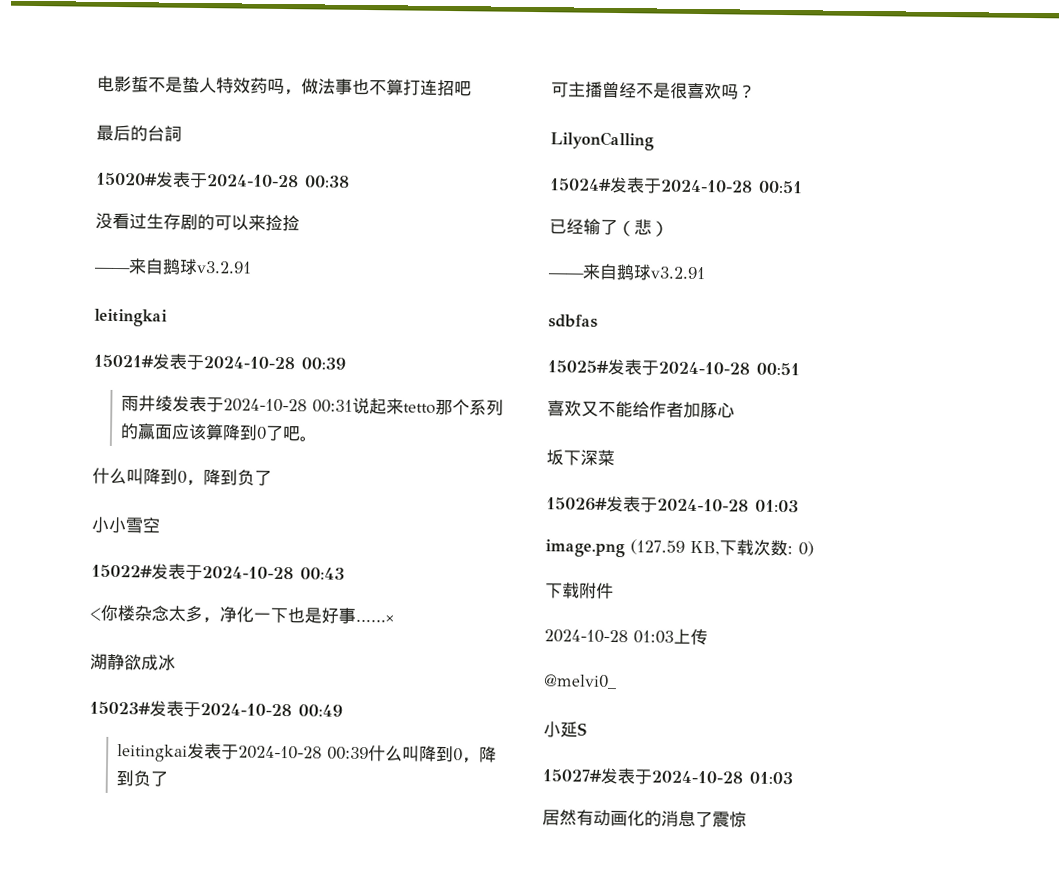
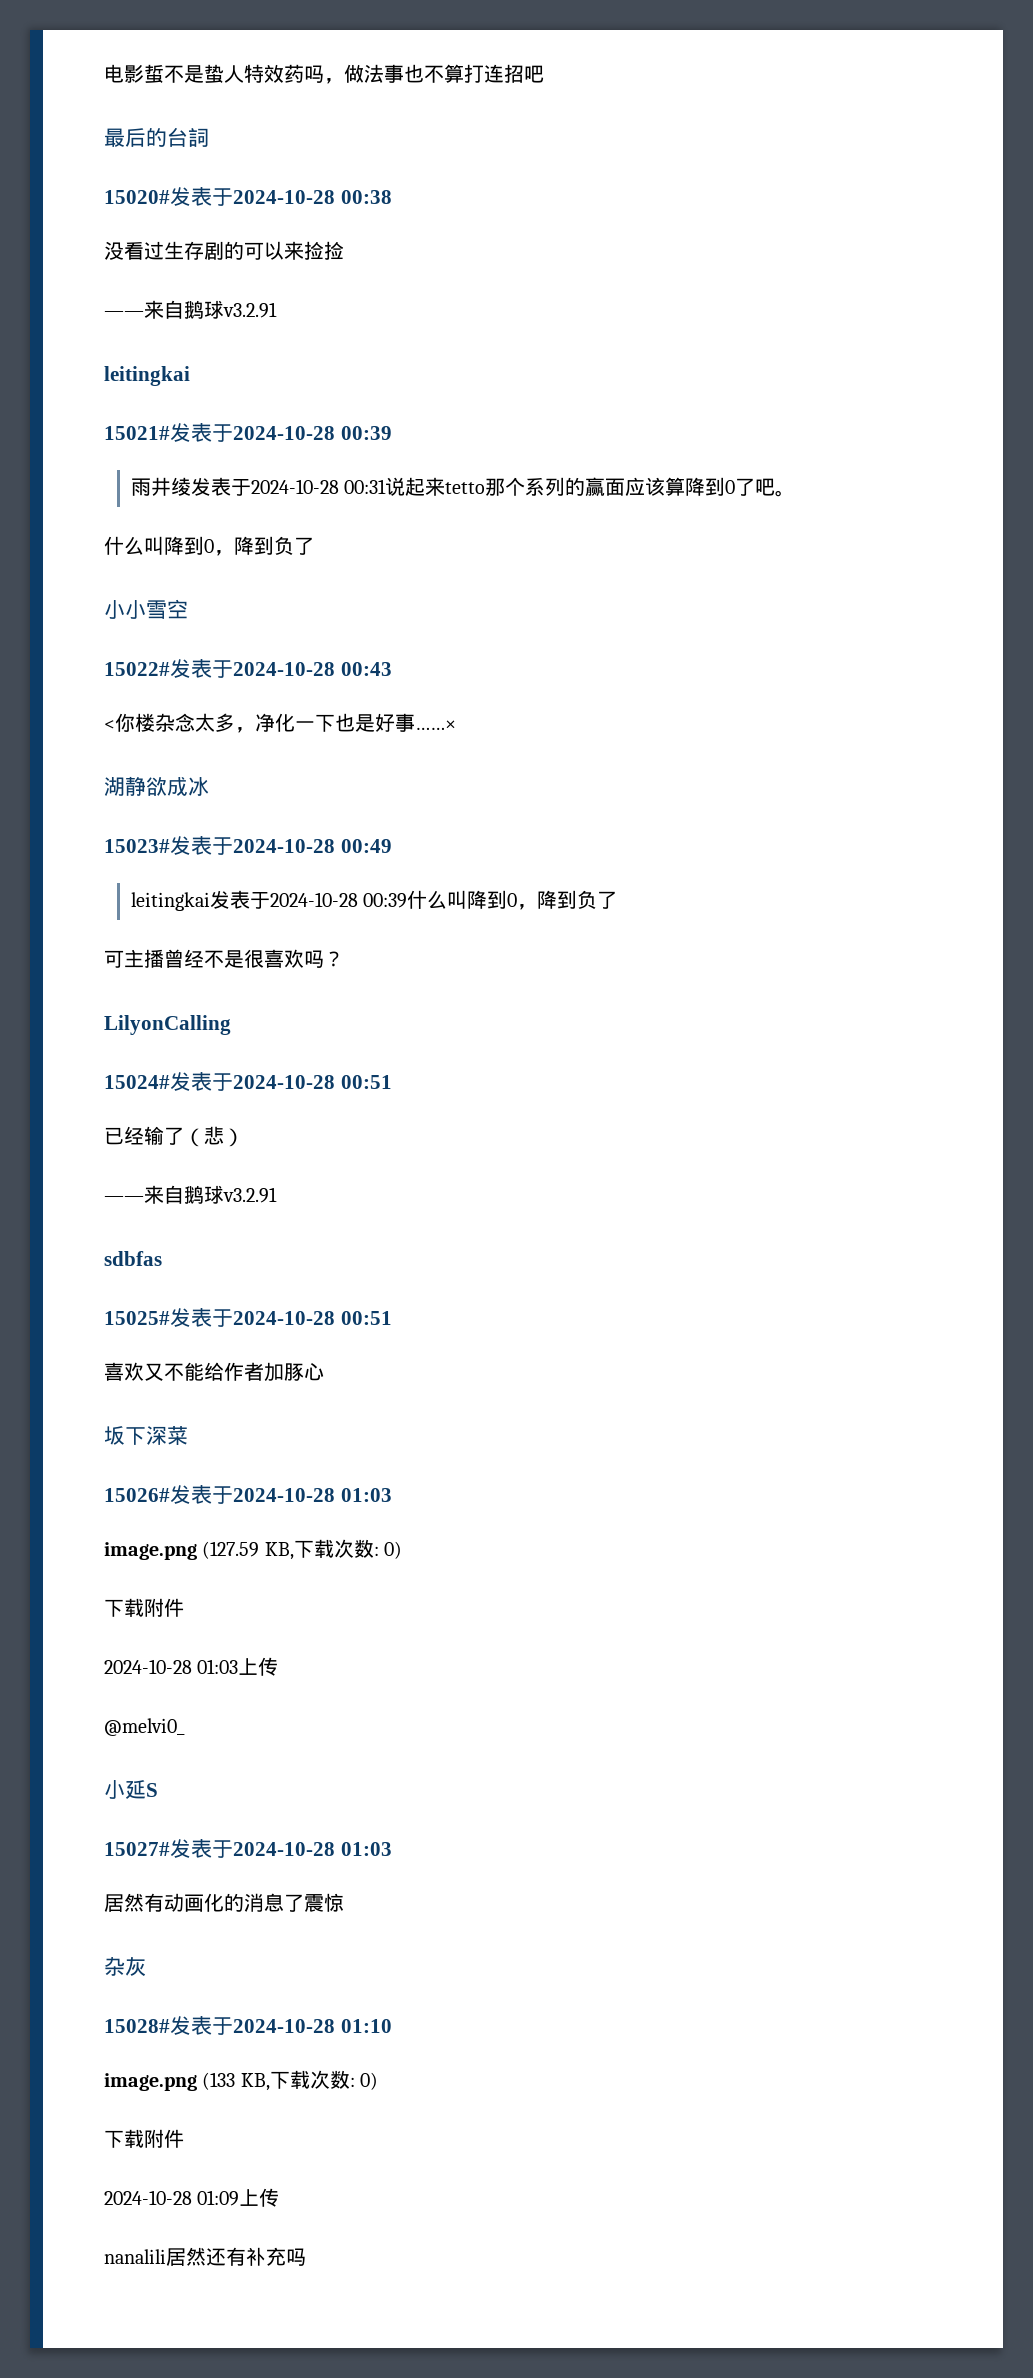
+ 杂灰
+ 15028#发表于2024-10-28 01:10
+ image.png (133 KB,下载次数: 0)
+ 下载附件
+ 2024-10-28 01:09上传
+ nanalili居然还有补充吗

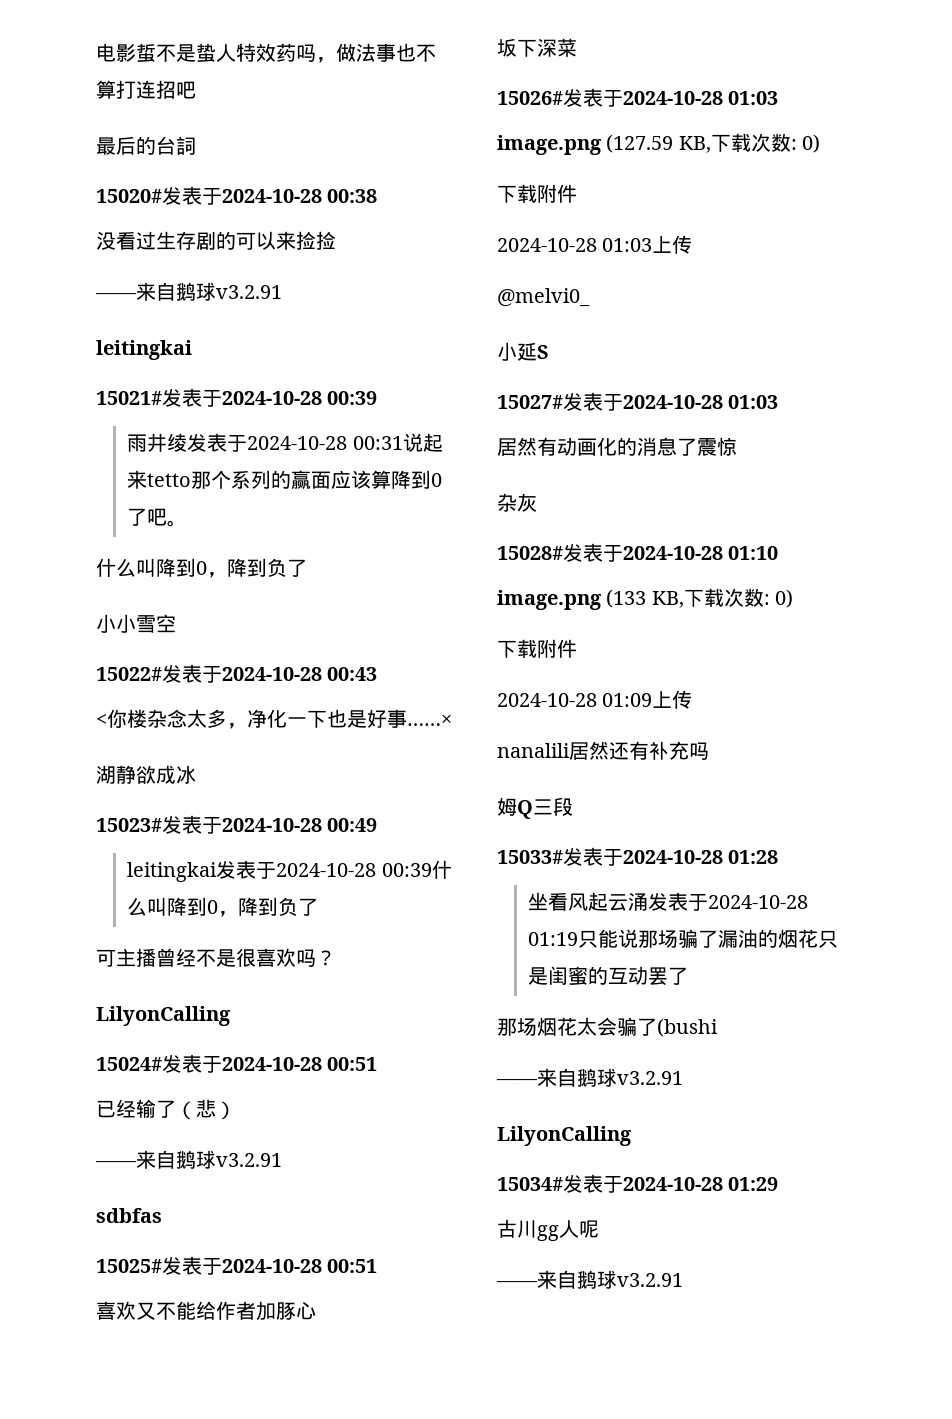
+ 姆Q三段
+ 15033#发表于2024-10-28 01:28
+ 坐看风起云涌发表于2024-10-28 01:19只能说那场骗了漏油的烟花只是闺蜜的互动罢了
+ 那场烟花太会骗了(bushi
+ ——来自鹅球v3.2.91
+ LilyonCalling
+ 15034#发表于2024-10-28 01:29
+ 古川gg人呢
+ ——来自鹅球v3.2.91

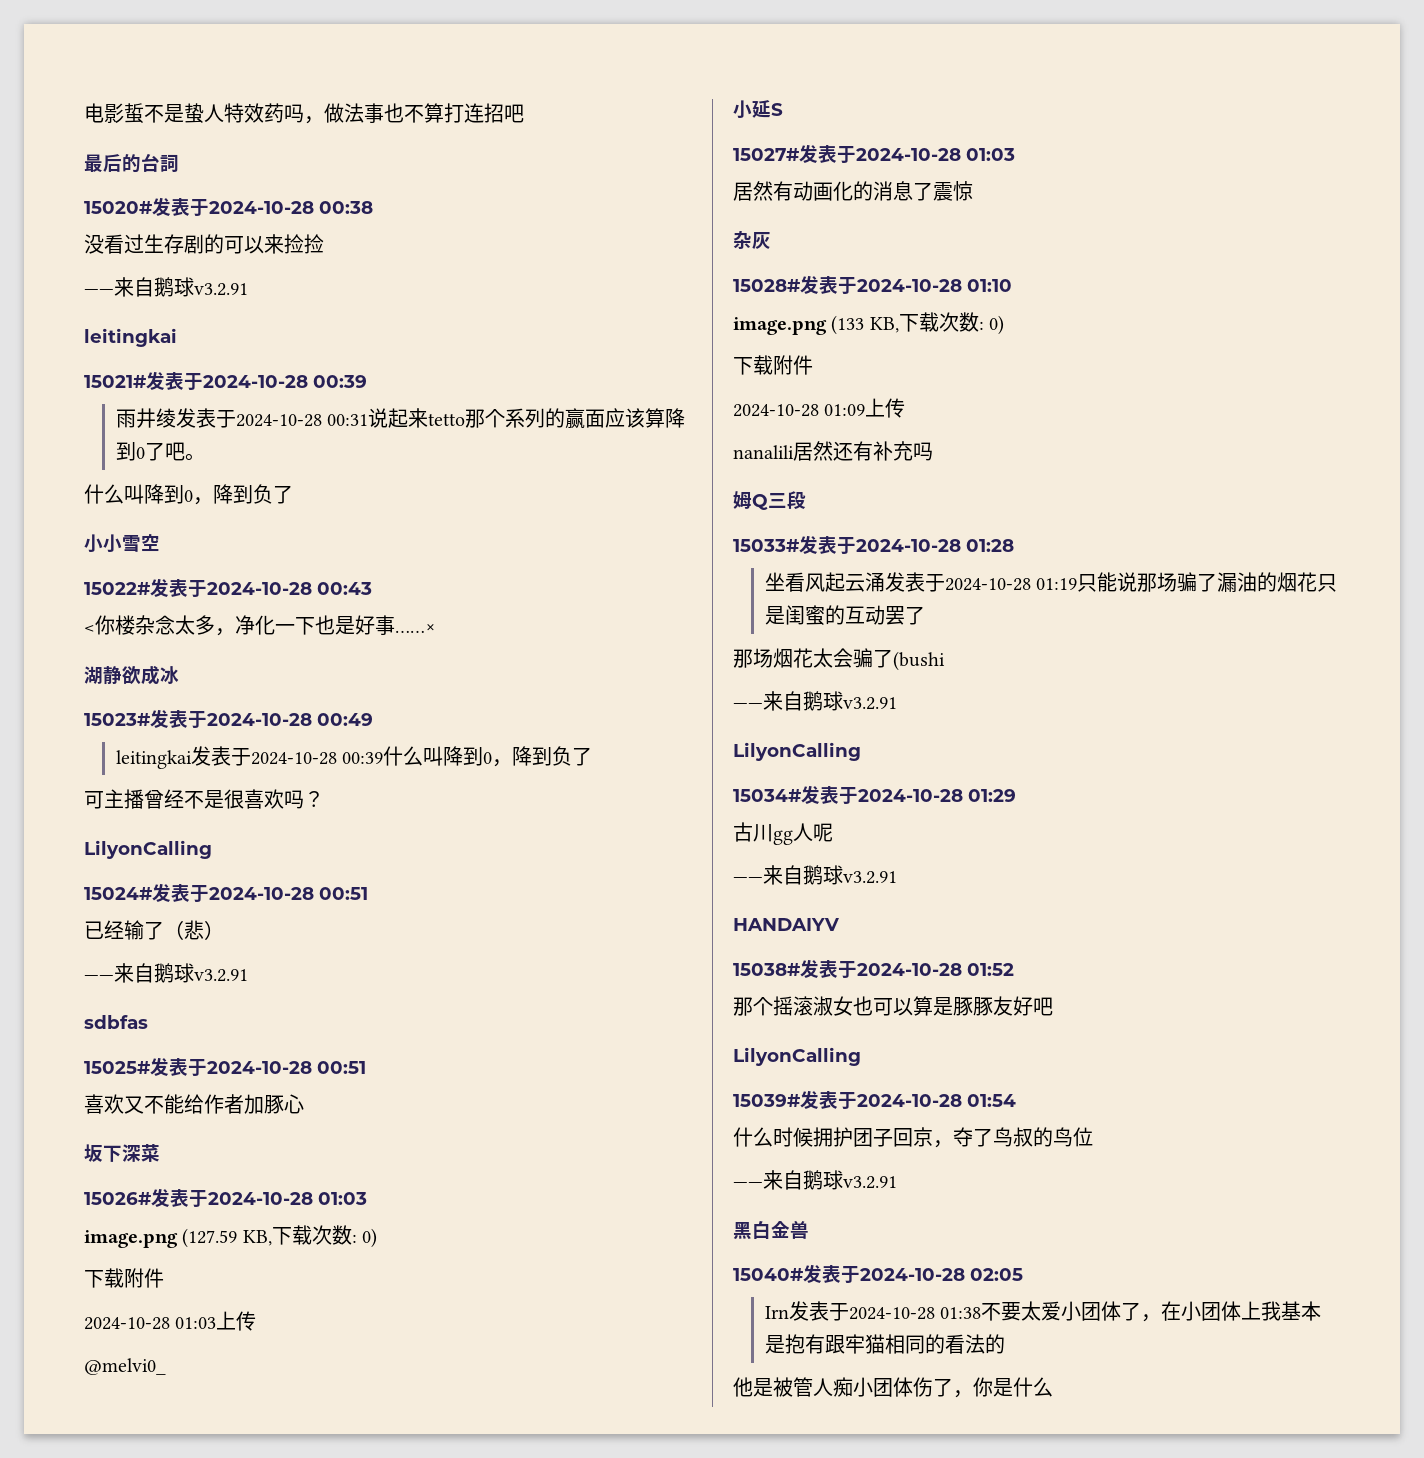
+ HANDAIYV
+ 15038#发表于2024-10-28 01:52
+ 那个摇滚淑女也可以算是豚豚友好吧
+ LilyonCalling
+ 15039#发表于2024-10-28 01:54
+ 什么时候拥护团子回京，夺了鸟叔的鸟位
+ ——来自鹅球v3.2.91
+ 黑白金兽
+ 15040#发表于2024-10-28 02:05
+ Irn发表于2024-10-28 01:38不要太爱小团体了，在小团体上我基本是抱有跟牢猫相同的看法的
+ 他是被管人痴小团体伤了，你是什么

